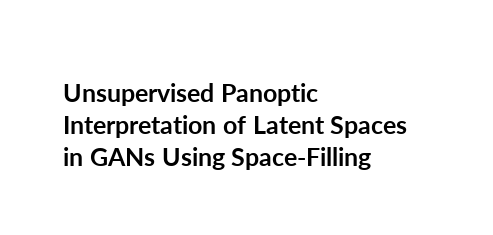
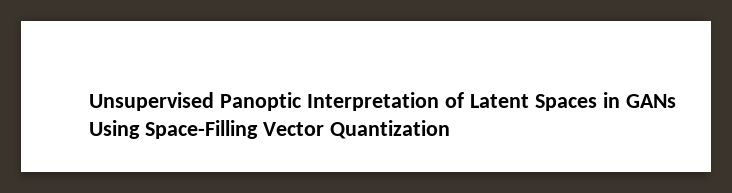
- Unsupervised Panoptic Interpretation of Latent Spaces in GANs Using Space-Filling
+ Unsupervised Panoptic Interpretation of Latent Spaces in GANs Using Space-Filling Vector Quantization

